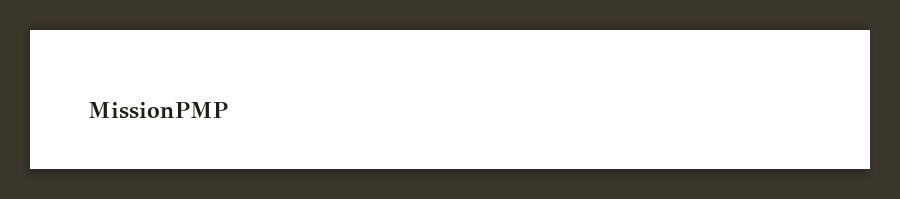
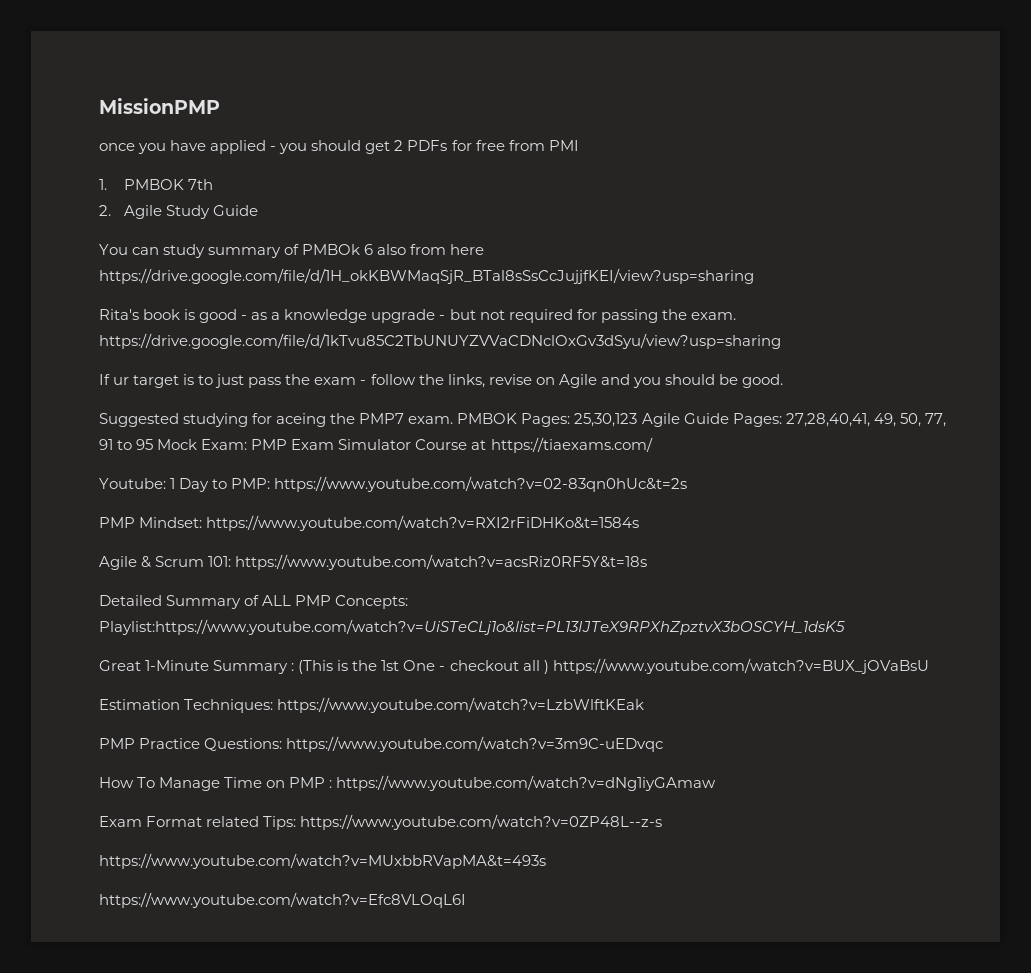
+ once you have applied - you should get 2 PDFs for free from PMI
+ 1. PMBOK 7th
+ 2. Agile Study Guide
+ You can study summary of PMBOk 6 also from here https://drive.google.com/file/d/1H_okKBWMaqSjR_BTal8sSsCcJujjfKEI/view?usp=sharing
+ Rita's book is good - as a knowledge upgrade - but not required for passing the exam. https://drive.google.com/file/d/1kTvu85C2TbUNUYZVVaCDNclOxGv3dSyu/view?usp=sharing
+ If ur target is to just pass the exam - follow the links, revise on Agile and you should be good.
+ Suggested studying for aceing the PMP7 exam. PMBOK Pages: 25,30,123 Agile Guide Pages: 27,28,40,41, 49, 50, 77, 91 to 95 Mock Exam: PMP Exam Simulator Course at https://tiaexams.com/
+ Youtube: 1 Day to PMP: https://www.youtube.com/watch?v=02-83qn0hUc&t=2s
+ PMP Mindset: https://www.youtube.com/watch?v=RXI2rFiDHKo&t=1584s
+ Agile & Scrum 101: https://www.youtube.com/watch?v=acsRiz0RF5Y&t=18s
+ Detailed Summary of ALL PMP Concepts: Playlist:https://www.youtube.com/watch?v=UiSTeCLj1o&list=PL13IJTeX9RPXhZpztvX3bOSCYH_1dsK5
+ Great 1-Minute Summary : (This is the 1st One - checkout all ) https://www.youtube.com/watch?v=BUX_jOVaBsU
+ Estimation Techniques: https://www.youtube.com/watch?v=LzbWlftKEak
+ PMP Practice Questions: https://www.youtube.com/watch?v=3m9C-uEDvqc
+ How To Manage Time on PMP : https://www.youtube.com/watch?v=dNg1iyGAmaw
+ Exam Format related Tips: https://www.youtube.com/watch?v=0ZP48L--z-s
+ https://www.youtube.com/watch?v=MUxbbRVapMA&t=493s
+ https://www.youtube.com/watch?v=Efc8VLOqL6I

